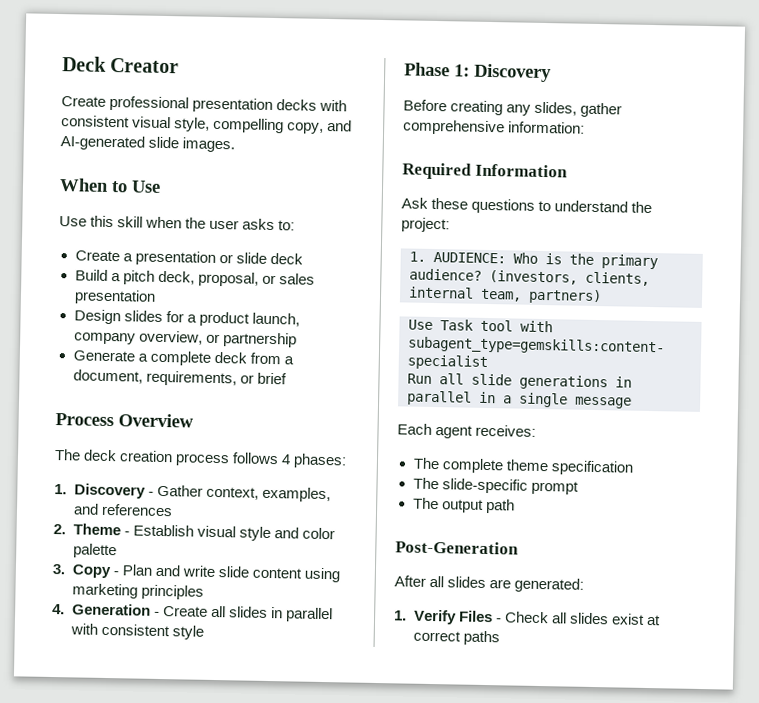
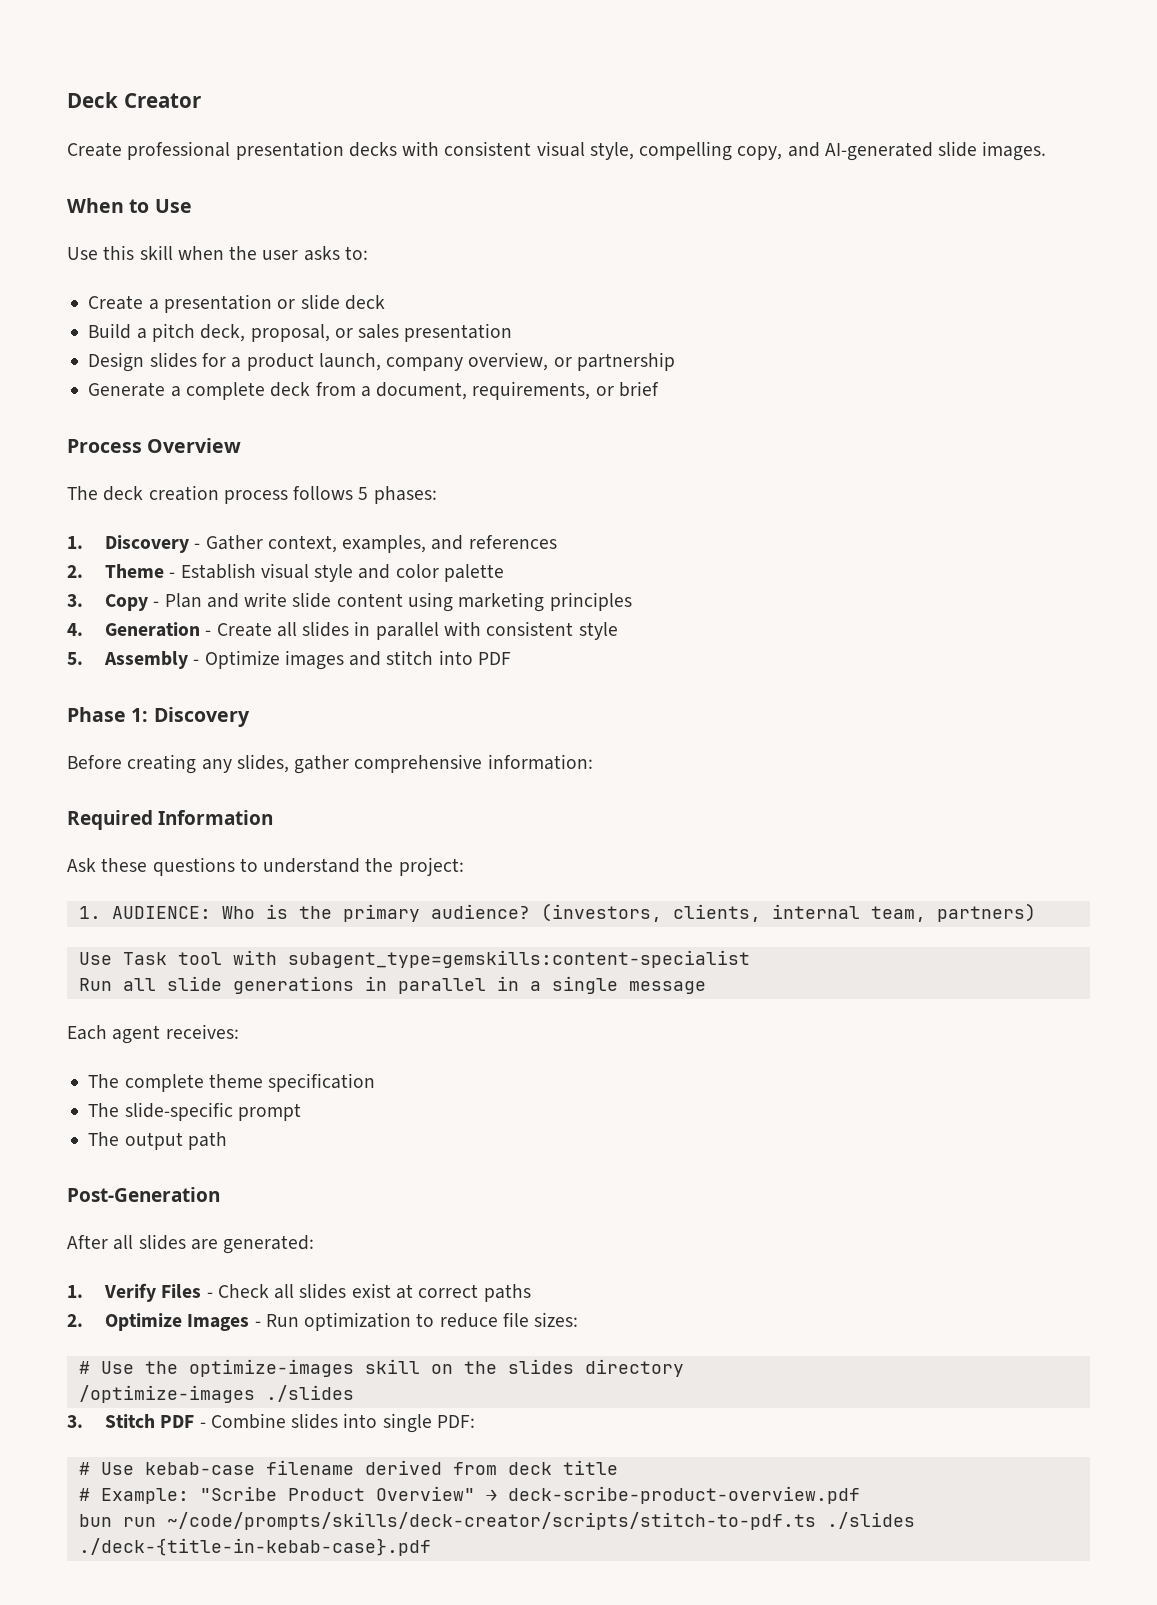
- The deck creation process follows 4 phases:
+ The deck creation process follows 5 phases:
+ 5. Assembly - Optimize images and stitch into PDF
+ 2. Optimize Images - Run optimization to reduce file sizes:
+ # Use the optimize-images skill on the slides directory
+ /optimize-images ./slides
+ 3. Stitch PDF - Combine slides into single PDF:
+ # Use kebab-case filename derived from deck title
+ # Example: "Scribe Product Overview" → deck-scribe-product-overview.pdf
+ bun run ~/code/prompts/skills/deck-creator/scripts/stitch-to-pdf.ts ./slides ./deck-{title-in-kebab-case}.pdf

